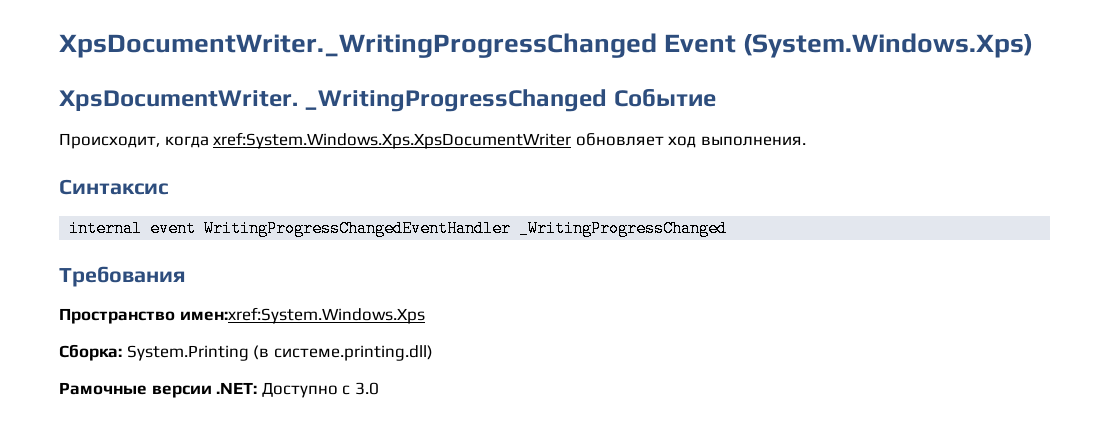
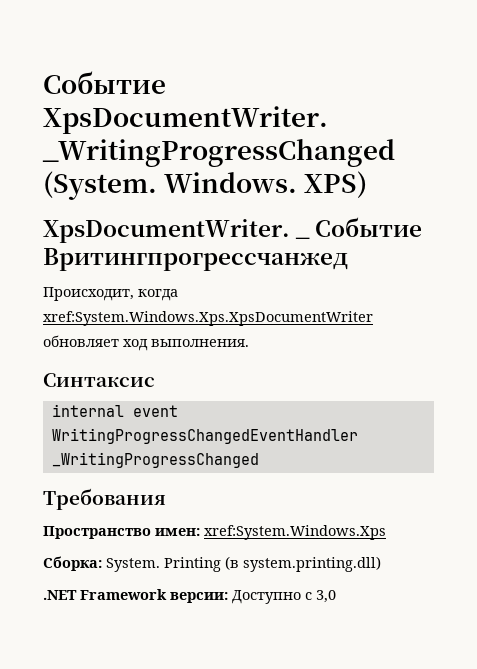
- XpsDocumentWriter._WritingProgressChanged Event (System.Windows.Xps)
- XpsDocumentWriter. _WritingProgressChanged Событие
+ Событие XpsDocumentWriter. _WritingProgressChanged (System. Windows. XPS)
+ XpsDocumentWriter. _ Событие Вритингпрогрессчанжед
- Пространство имен:xref:System.Windows.Xps
+ Пространство имен: xref:System.Windows.Xps
- Сборка: System.Printing (в системе.printing.dll)
- Рамочные версии .NET: Доступно с 3.0
+ Сборка: System. Printing (в system.printing.dll)
+ .NET Framework версии: Доступно с 3,0

